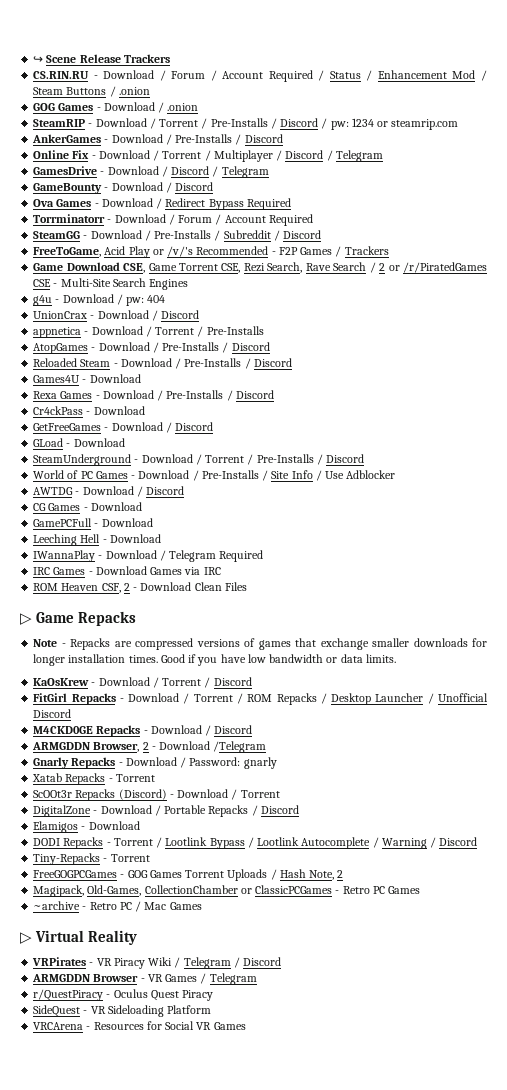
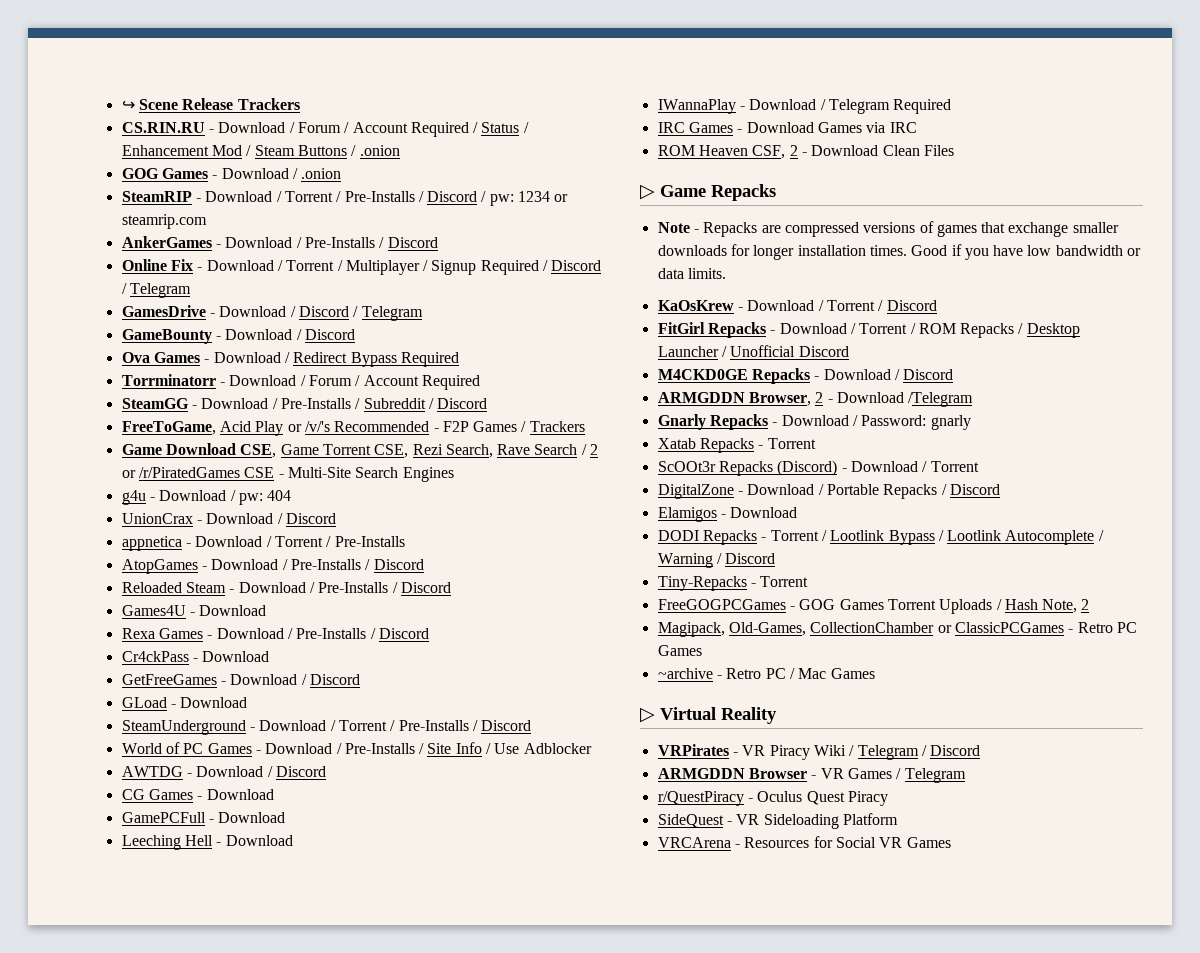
- Online Fix - Download / Torrent / Multiplayer / Discord / Telegram
+ Online Fix - Download / Torrent / Multiplayer / Signup Required / Discord / Telegram

